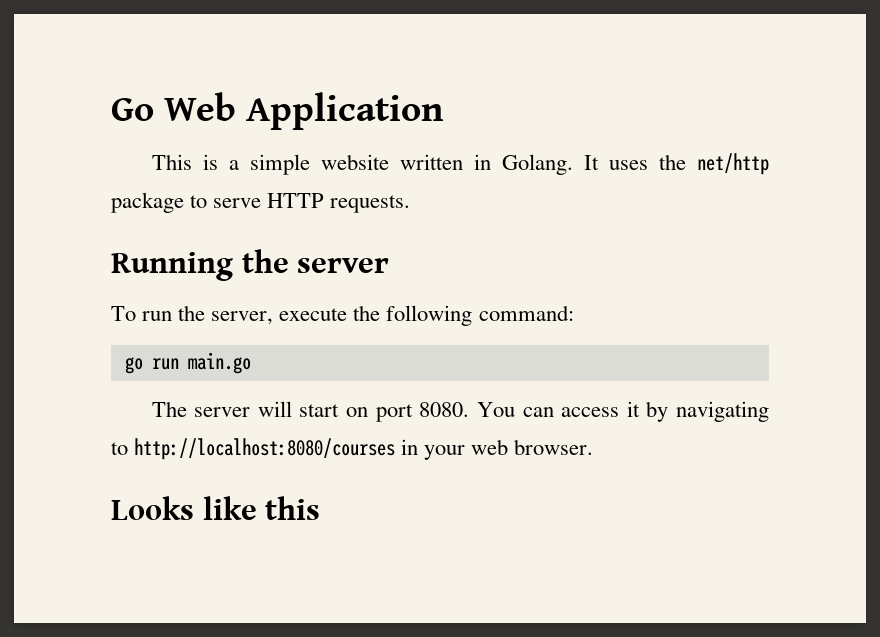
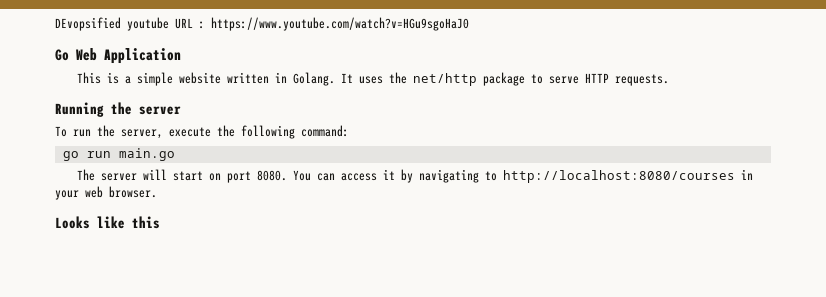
+ DEvopsified youtube URL : https://www.youtube.com/watch?v=HGu9sgoHaJ0

